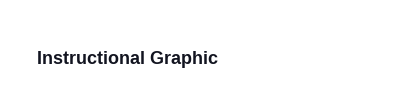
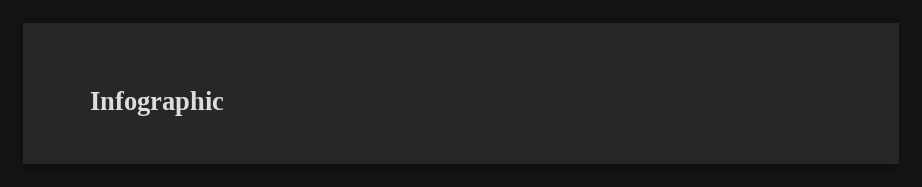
- Instructional Graphic
+ Infographic

